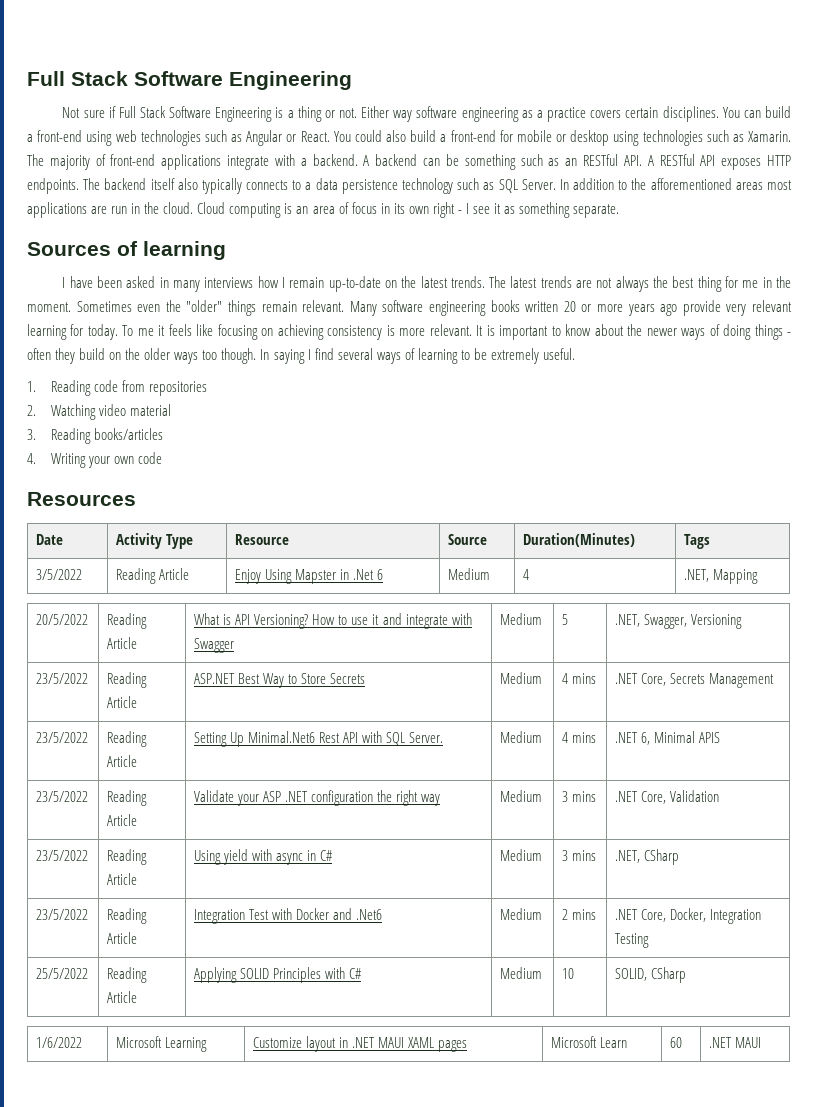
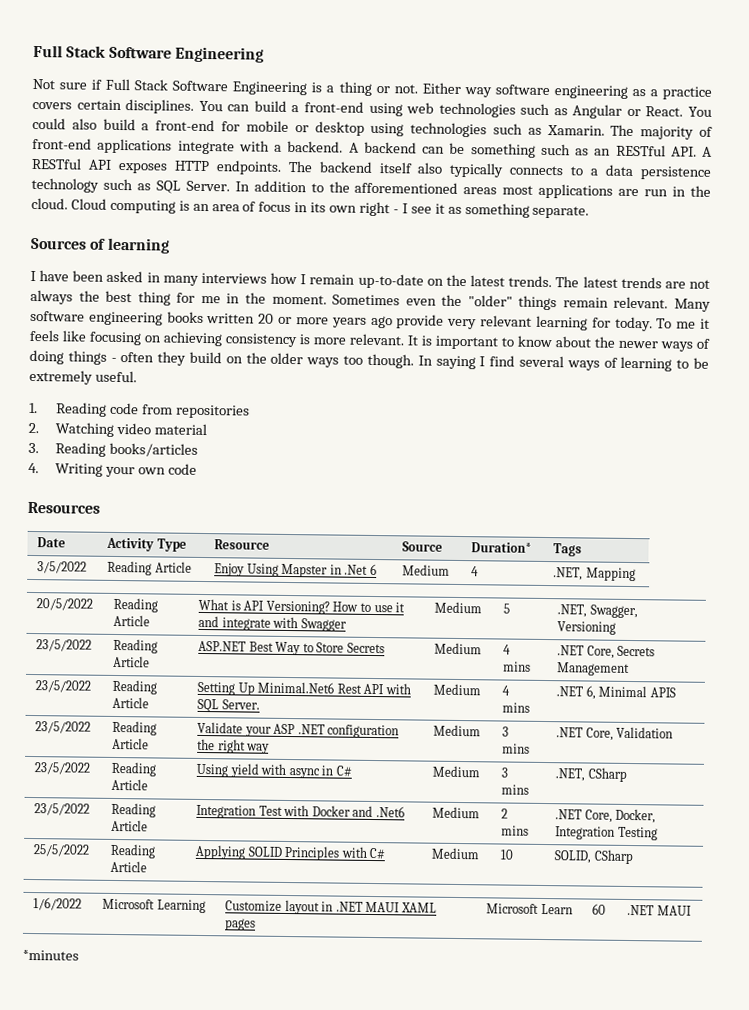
- Date | Activity Type | Resource | Source | Duration(Minutes) | Tags
+ Date | Activity Type | Resource | Source | Duration* | Tags
+ *minutes

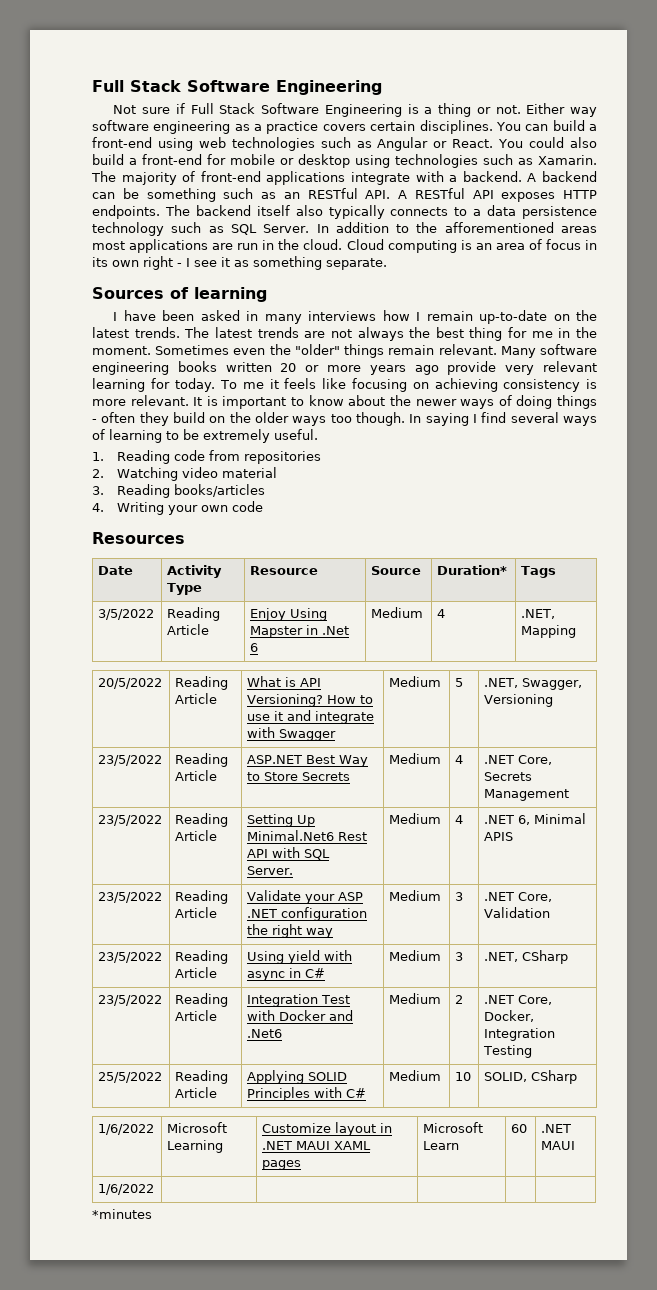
- 23/5/2022 | Reading Article | ASP.NET Best Way to Store Secrets | Medium | 4 mins | .NET Core, Secrets Management
+ 23/5/2022 | Reading Article | ASP.NET Best Way to Store Secrets | Medium | 4 | .NET Core, Secrets Management
- 23/5/2022 | Reading Article | Setting Up Minimal.Net6 Rest API with SQL Server. | Medium | 4 mins | .NET 6, Minimal APIS
+ 23/5/2022 | Reading Article | Setting Up Minimal.Net6 Rest API with SQL Server. | Medium | 4 | .NET 6, Minimal APIS
- 23/5/2022 | Reading Article | Validate your ASP .NET configuration the right way | Medium | 3 mins | .NET Core, Validation
+ 23/5/2022 | Reading Article | Validate your ASP .NET configuration the right way | Medium | 3 | .NET Core, Validation
- 23/5/2022 | Reading Article | Using yield with async in C# | Medium | 3 mins | .NET, CSharp
+ 23/5/2022 | Reading Article | Using yield with async in C# | Medium | 3 | .NET, CSharp
- 23/5/2022 | Reading Article | Integration Test with Docker and .Net6 | Medium | 2 mins | .NET Core, Docker, Integration Testing
+ 23/5/2022 | Reading Article | Integration Test with Docker and .Net6 | Medium | 2 | .NET Core, Docker, Integration Testing
+ 1/6/2022 | | | | |

